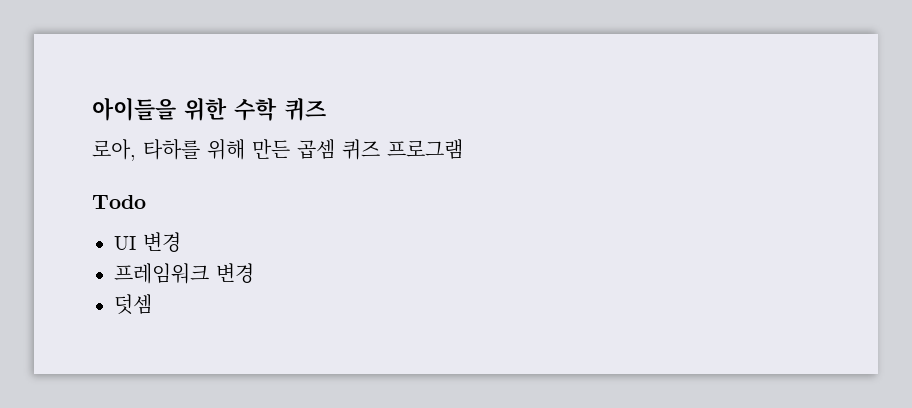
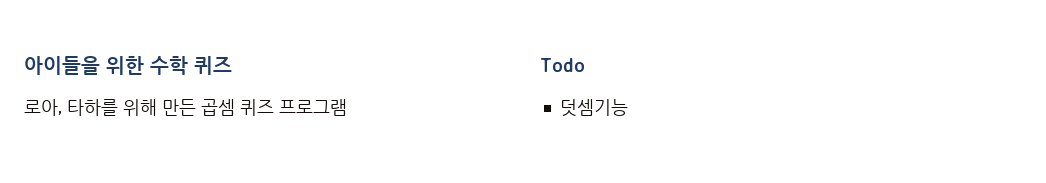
- UI 변경
- 프레임워크 변경
- 덧셈
+ 덧셈기능

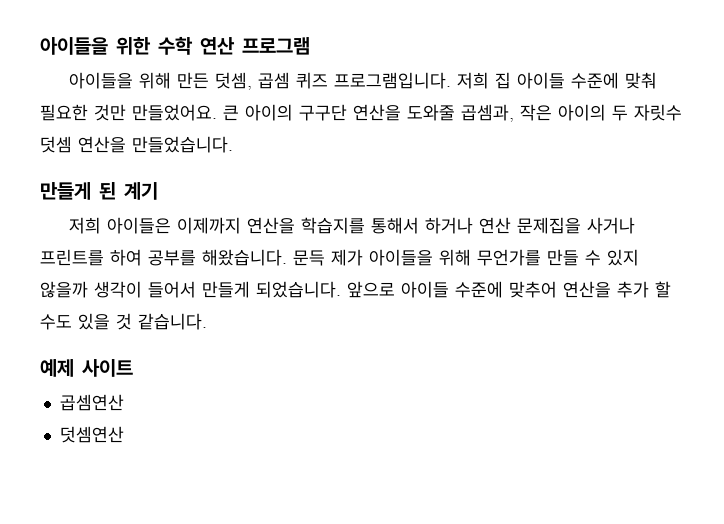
- 아이들을 위한 수학 퀴즈
- 로아, 타하를 위해 만든 곱셈 퀴즈 프로그램
- Todo
- 덧셈기능
+ 아이들을 위한 수학 연산 프로그램
+ 아이들을 위해 만든 덧셈, 곱셈 퀴즈 프로그램입니다. 저희 집 아이들 수준에 맞춰 필요한 것만 만들었어요. 큰 아이의 구구단 연산을 도와줄 곱셈과, 작은 아이의 두 자릿수 덧셈 연산을 만들었습니다.
+ 만들게 된 계기
+ 저희 아이들은 이제까지 연산을 학습지를 통해서 하거나 연산 문제집을 사거나 프린트를 하여 공부를 해왔습니다. 문득 제가 아이들을 위해 무언가를 만들 수 있지 않을까 생각이 들어서 만들게 되었습니다. 앞으로 아이들 수준에 맞추어 연산을 추가 할 수도 있을 것 같습니다.
+ 예제 사이트
+ 곱셈연산
+ 덧셈연산

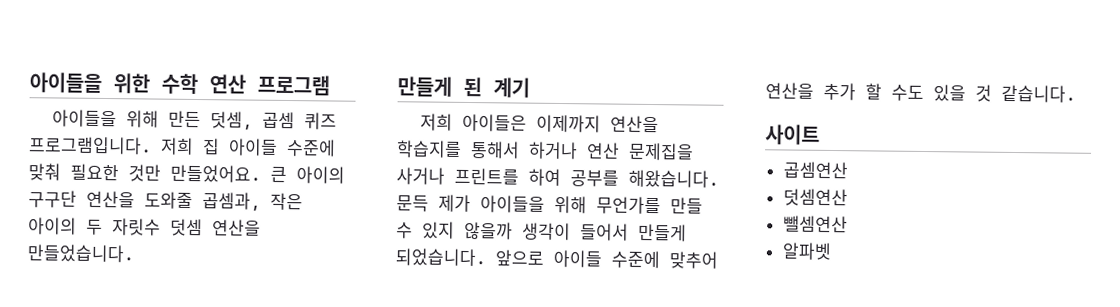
- 예제 사이트
+ 사이트
+ 뺄셈연산
+ 알파벳

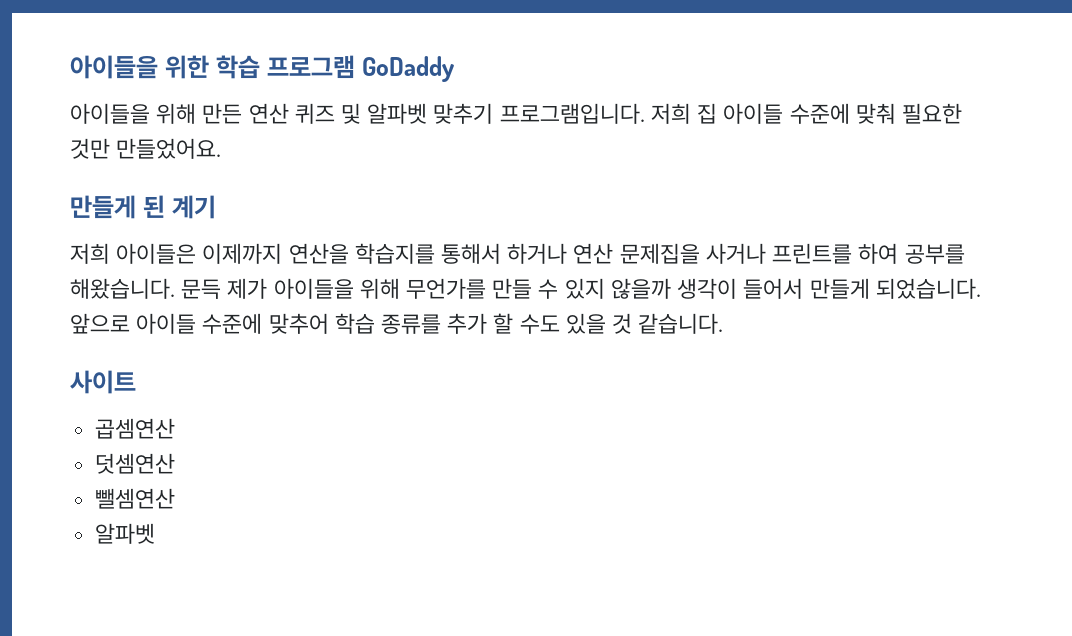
- 아이들을 위한 수학 연산 프로그램
+ 아이들을 위한 학습 프로그램 GoDaddy
- 아이들을 위해 만든 덧셈, 곱셈 퀴즈 프로그램입니다.
+ 아이들을 위해 만든 연산 퀴즈 및 알파벳 맞추기 프로그램입니다.
- 큰 아이의 구구단 연산을 도와줄 곱셈과, 작은 아이의 두 자릿수 덧셈 연산을 만들었습니다.
- 앞으로 아이들 수준에 맞추어 연산을 추가 할 수도 있을 것 같습니다.
+ 앞으로 아이들 수준에 맞추어 학습 종류를 추가 할 수도 있을 것 같습니다.

